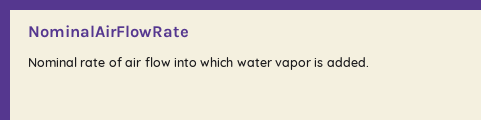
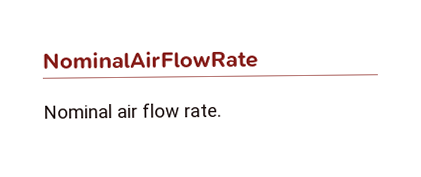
- Nominal rate of air flow into which water vapor is added.
+ Nominal air flow rate.

